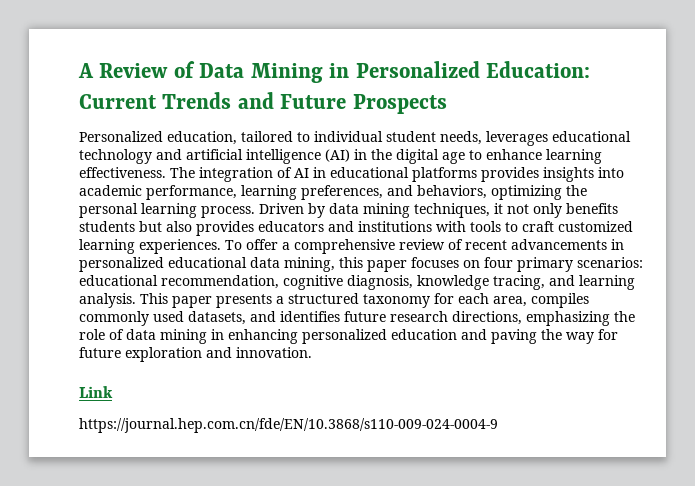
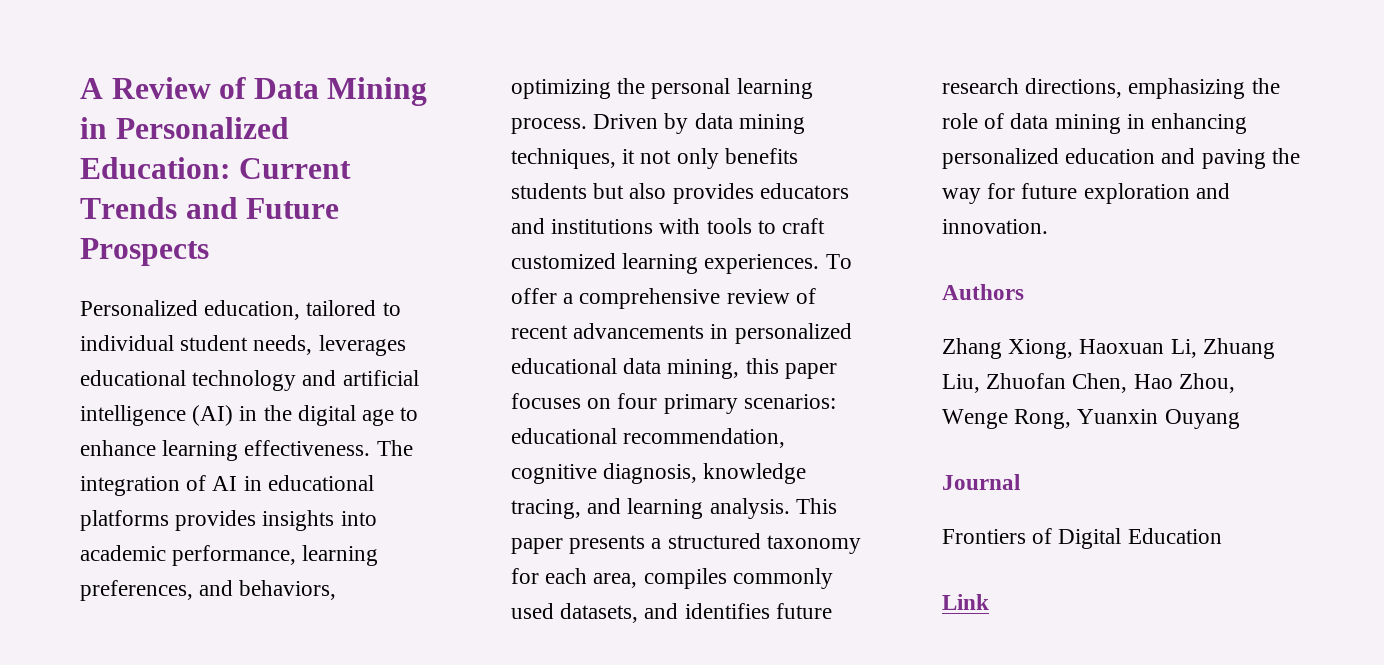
+ Authors
+ Zhang Xiong, Haoxuan Li, Zhuang Liu, Zhuofan Chen, Hao Zhou, Wenge Rong, Yuanxin Ouyang
+ Journal
+ Frontiers of Digital Education
- https://journal.hep.com.cn/fde/EN/10.3868/s110-009-024-0004-9

